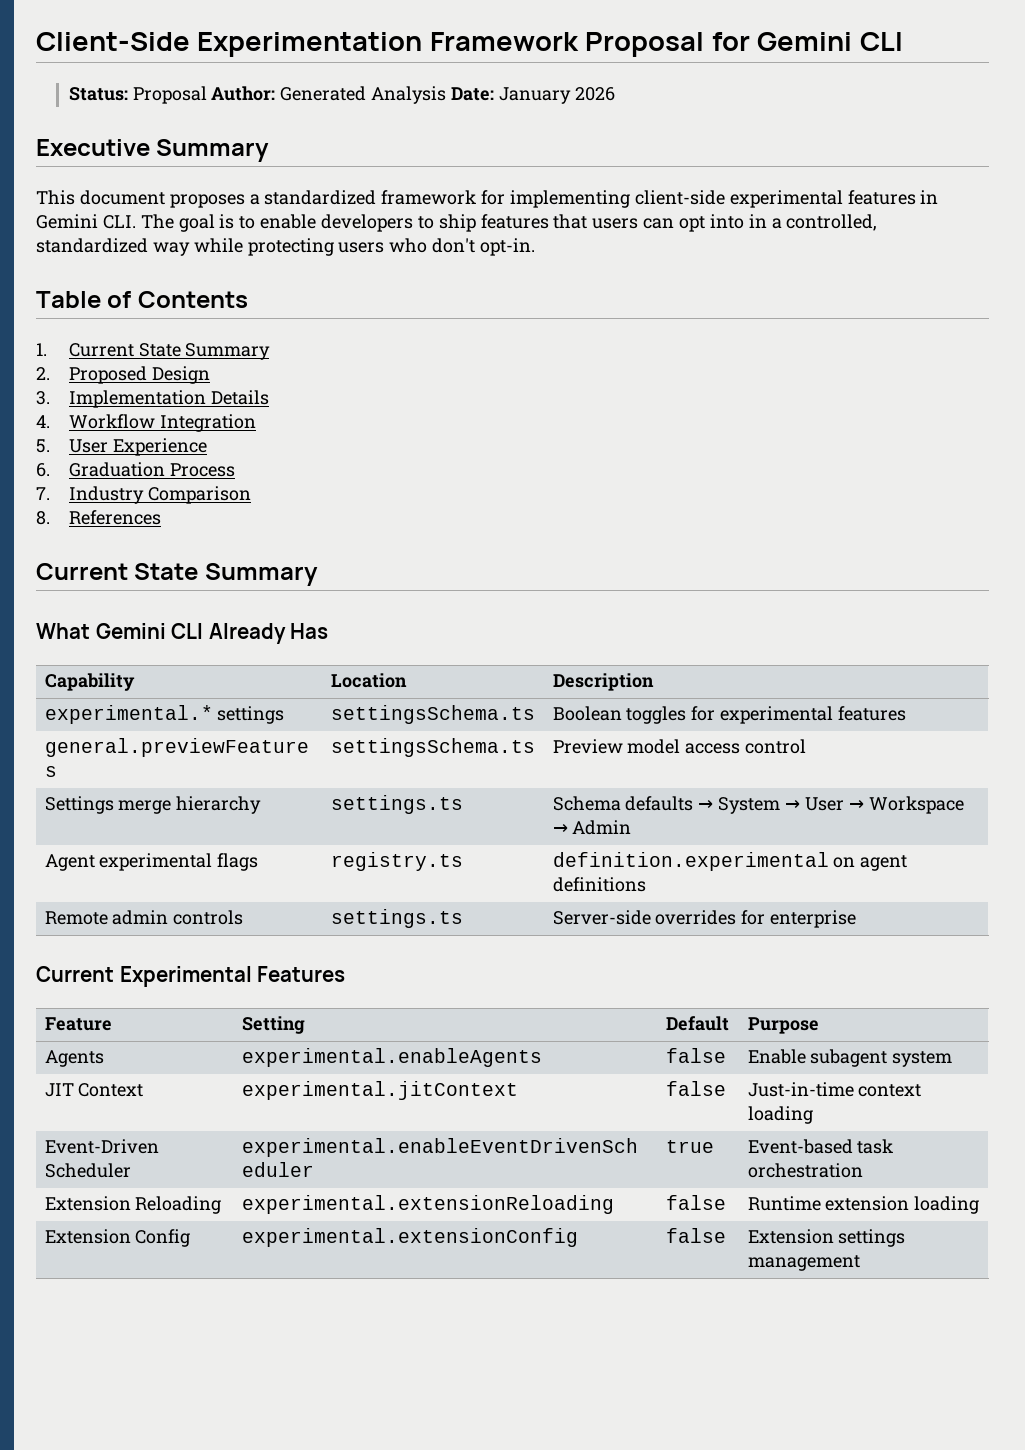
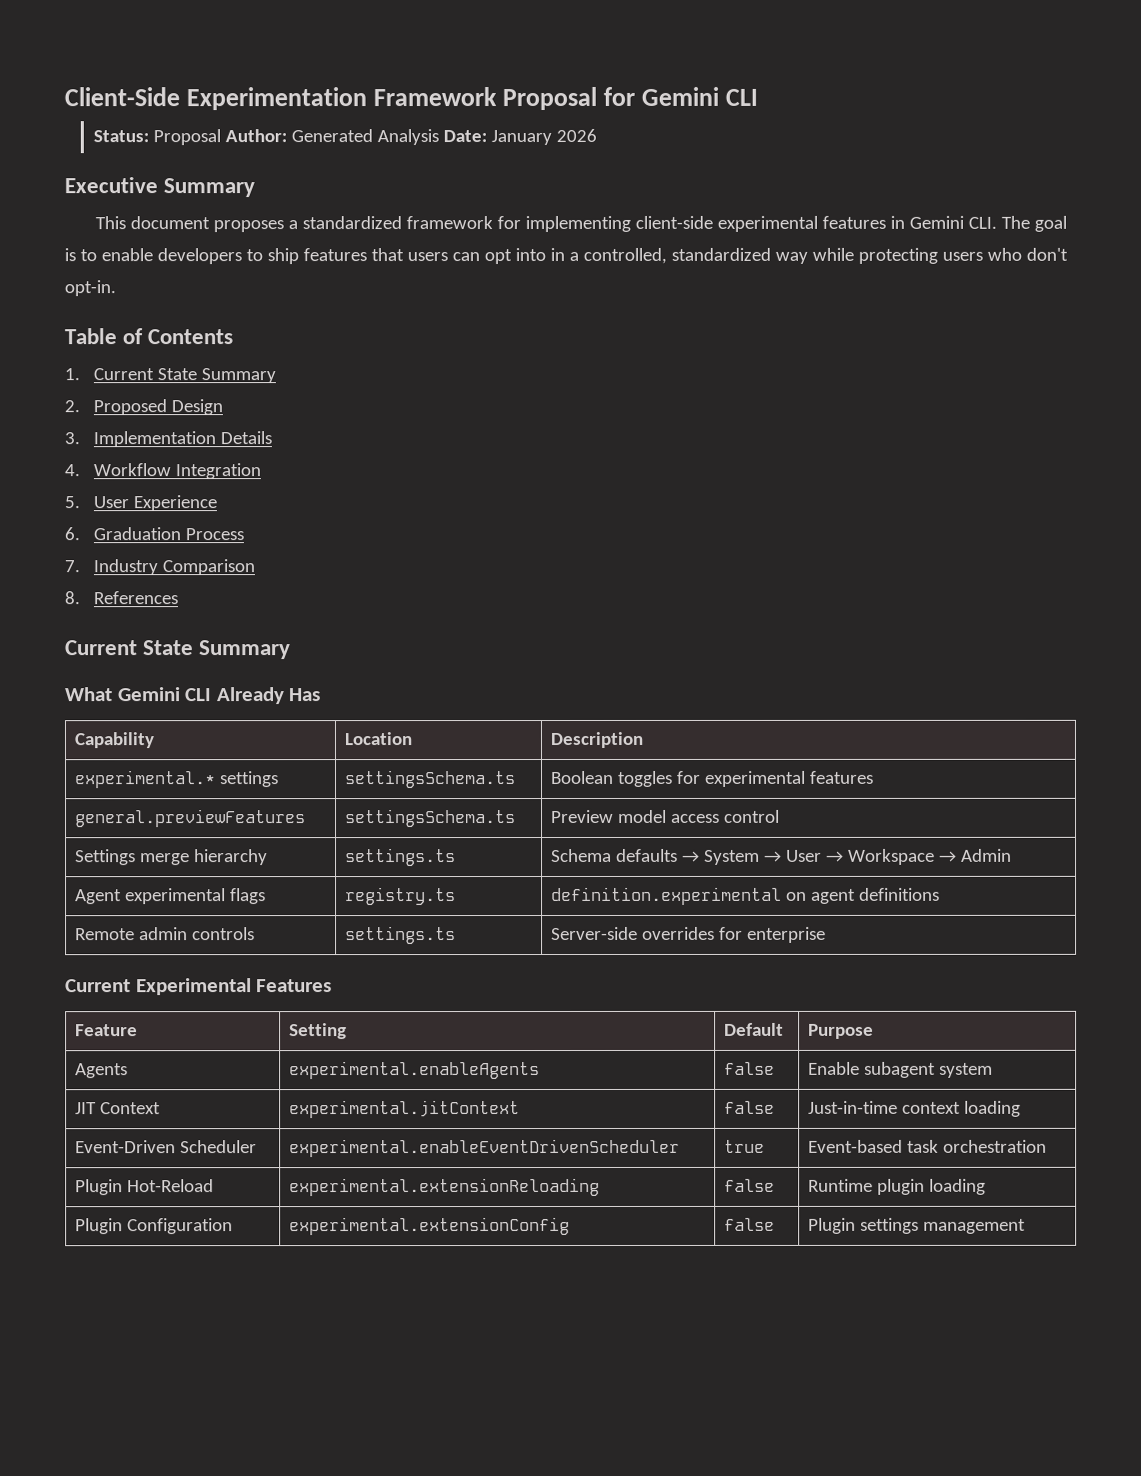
- Extension Reloading | experimental.extensionReloading | false | Runtime extension loading
- Extension Config | experimental.extensionConfig | false | Extension settings management
+ Plugin Hot-Reload | experimental.extensionReloading | false | Runtime plugin loading
+ Plugin Configuration | experimental.extensionConfig | false | Plugin settings management

